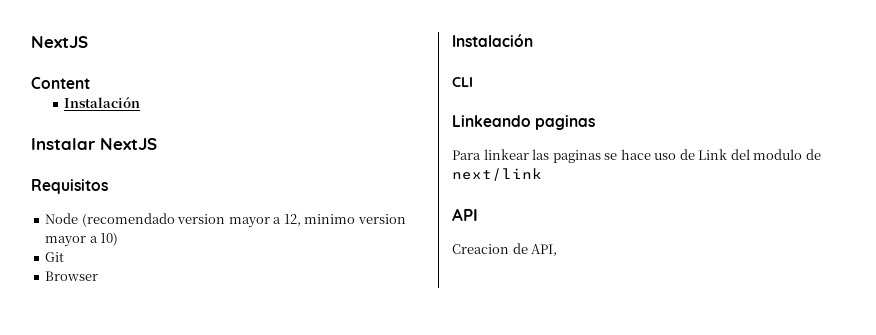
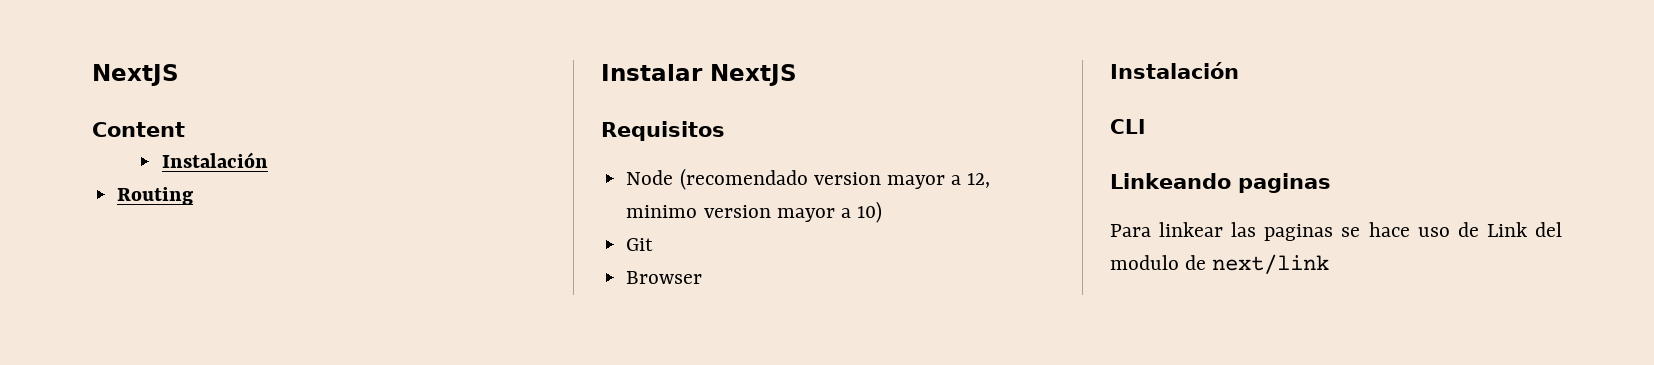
+ Routing
- API
- Creacion de API,

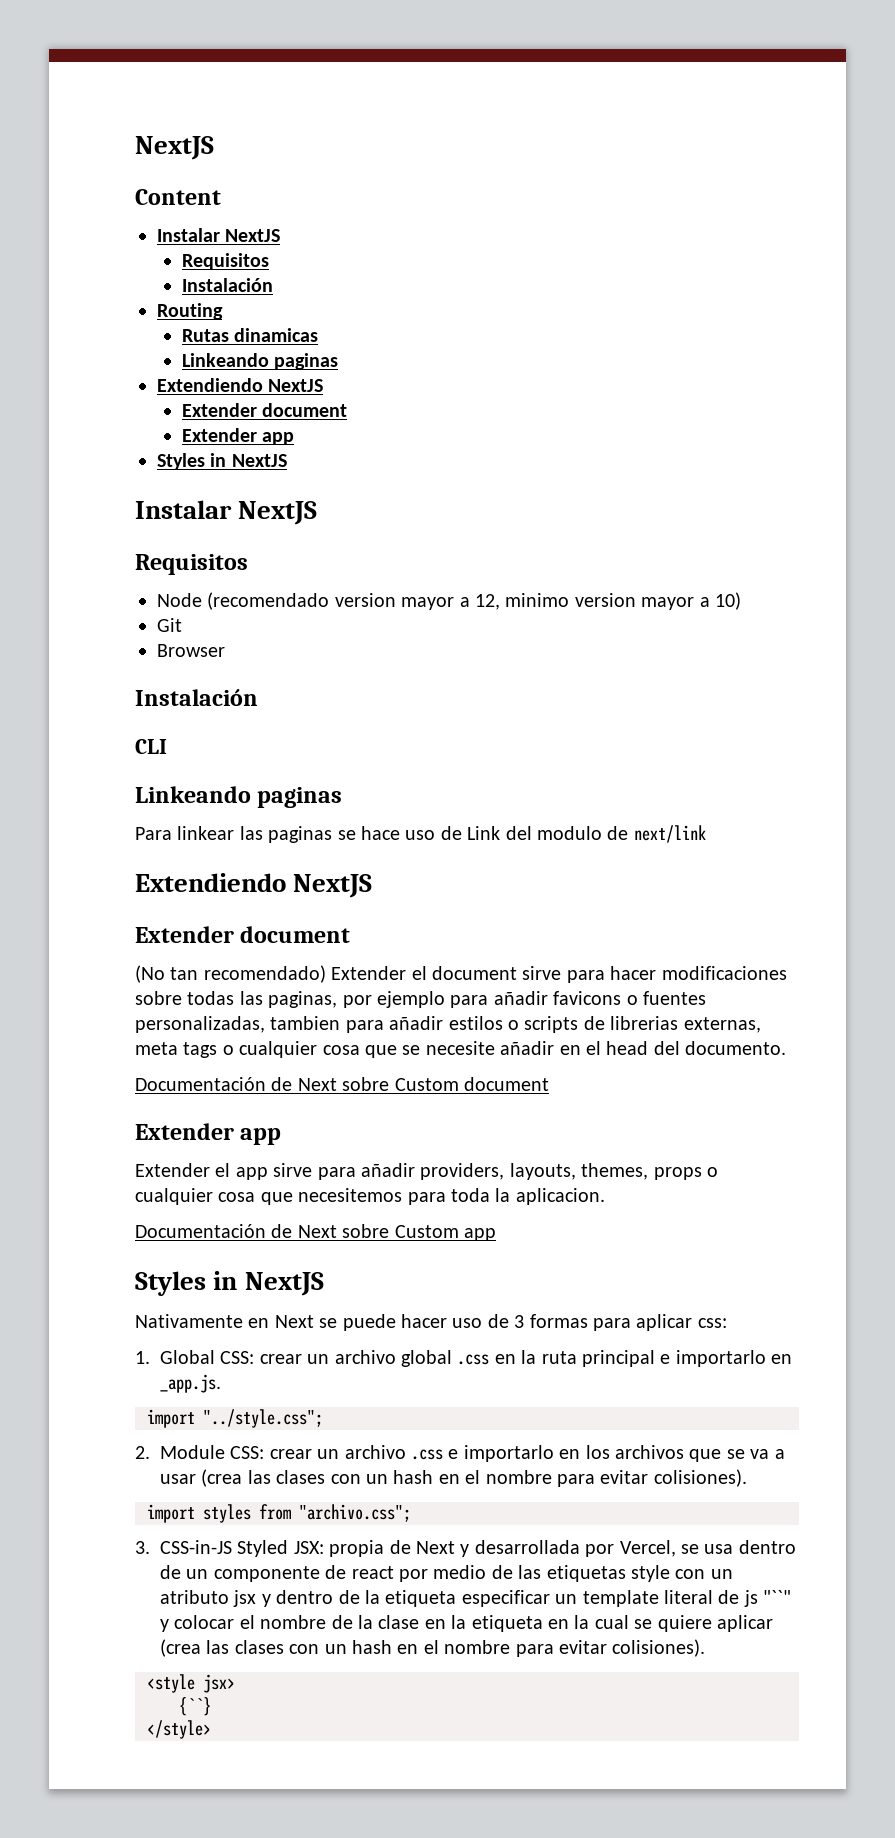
  Content
+ Instalar NextJS
+ Requisitos
+ Rutas dinamicas
+ Linkeando paginas
+ Extendiendo NextJS
+ Extender document
+ Extender app
+ Styles in NextJS
  Para linkear las paginas se hace uso de Link del modulo de next/link
+ Extendiendo NextJS
+ Extender document
+ (No tan recomendado) Extender el document sirve para hacer modificaciones sobre todas las paginas, por ejemplo para añadir favicons o fuentes personalizadas, tambien para añadir estilos o scripts de librerias externas, meta tags o cualquier cosa que se necesite añadir en el head del documento.
+ Documentación de Next sobre Custom document
+ Extender app
+ Extender el app sirve para añadir providers, layouts, themes, props o cualquier cosa que necesitemos para toda la aplicacion.
+ Documentación de Next sobre Custom app
+ Styles in NextJS
+ Nativamente en Next se puede hacer uso de 3 formas para aplicar css:
+ 1. Global CSS: crear un archivo global .css en la ruta principal e importarlo en _app.js.
+ import "../style.css";
+ 2. Module CSS: crear un archivo .css e importarlo en los archivos que se va a usar (crea las clases con un hash en el nombre para evitar colisiones).
+ import styles from "archivo.css";
+ 3. CSS-in-JS Styled JSX: propia de Next y desarrollada por Vercel, se usa dentro de un componente de react por medio de las etiquetas style con un atributo jsx y dentro de la etiqueta especificar un template literal de js "``" y colocar el nombre de la clase en la etiqueta en la cual se quiere aplicar (crea las clases con un hash en el nombre para evitar colisiones).
+ <style jsx>
+ {``}
+ </style>

